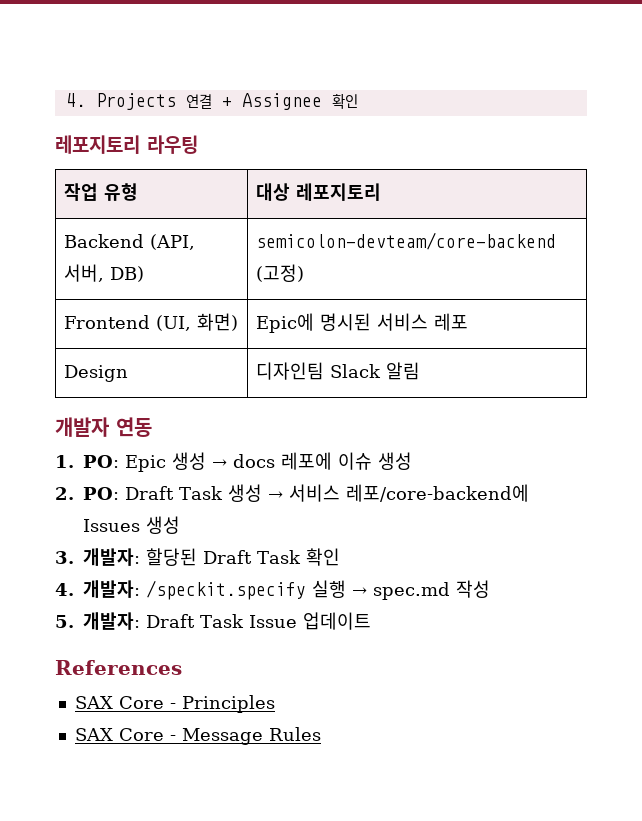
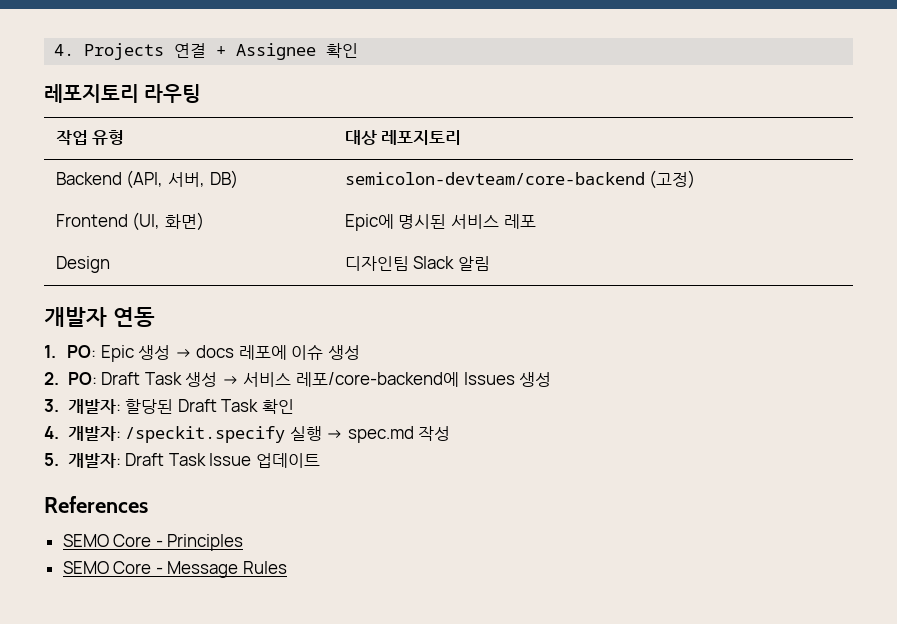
- SAX Core - Principles
+ SEMO Core - Principles
- SAX Core - Message Rules
+ SEMO Core - Message Rules

